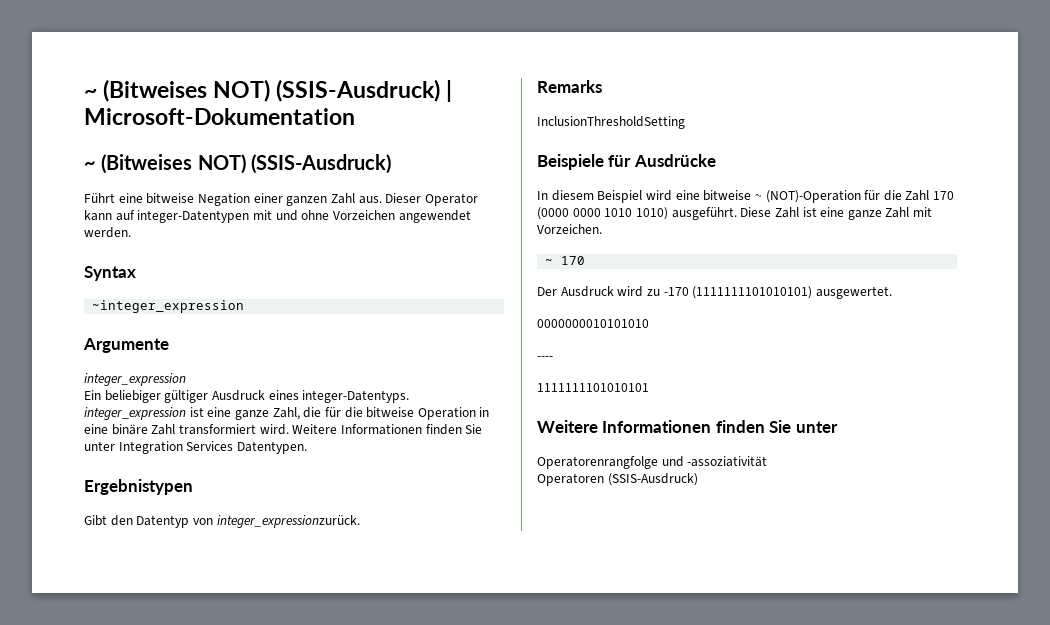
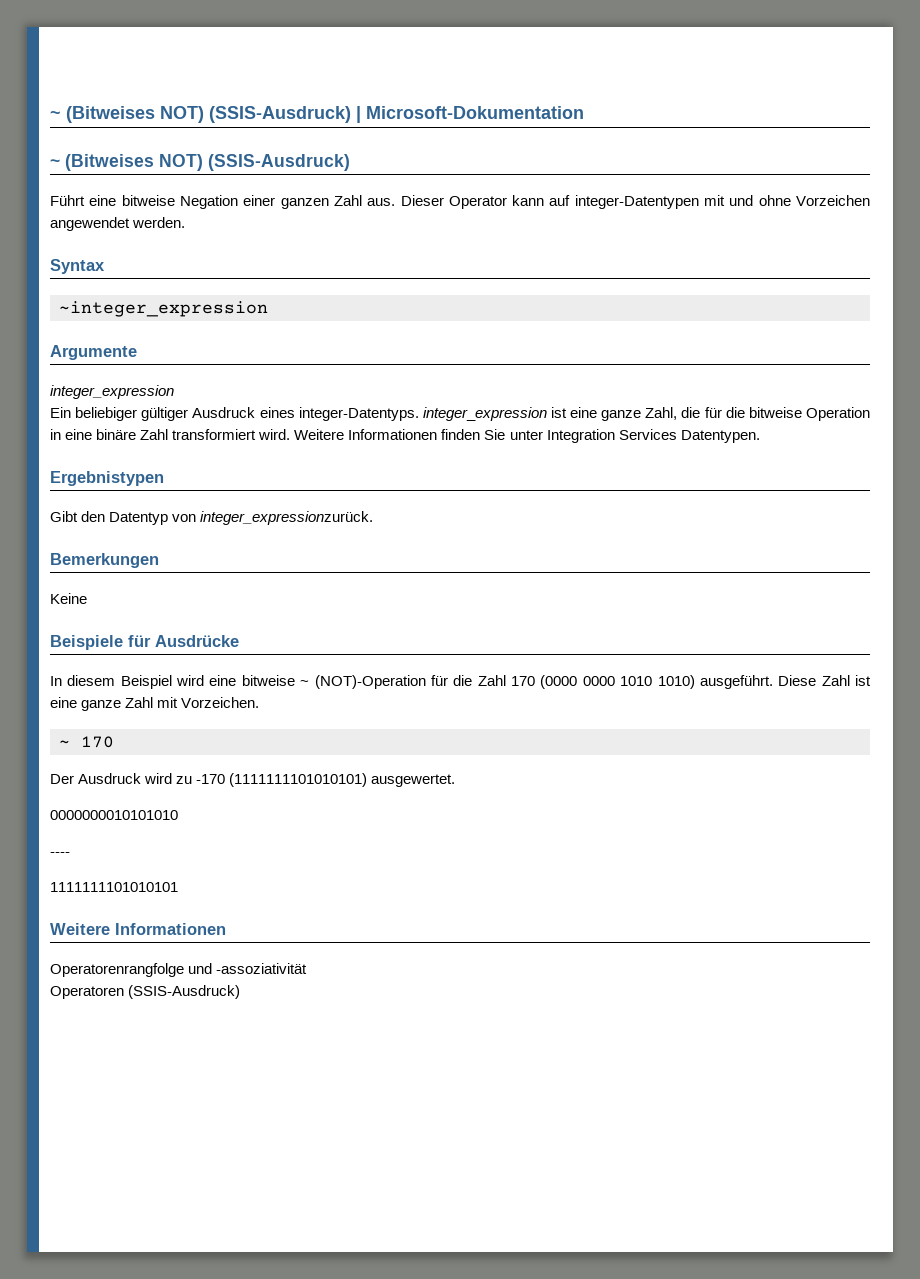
- Remarks
- InclusionThresholdSetting
+ Bemerkungen
+ Keine
  1111111101010101
- Weitere Informationen finden Sie unter
+ Weitere Informationen

